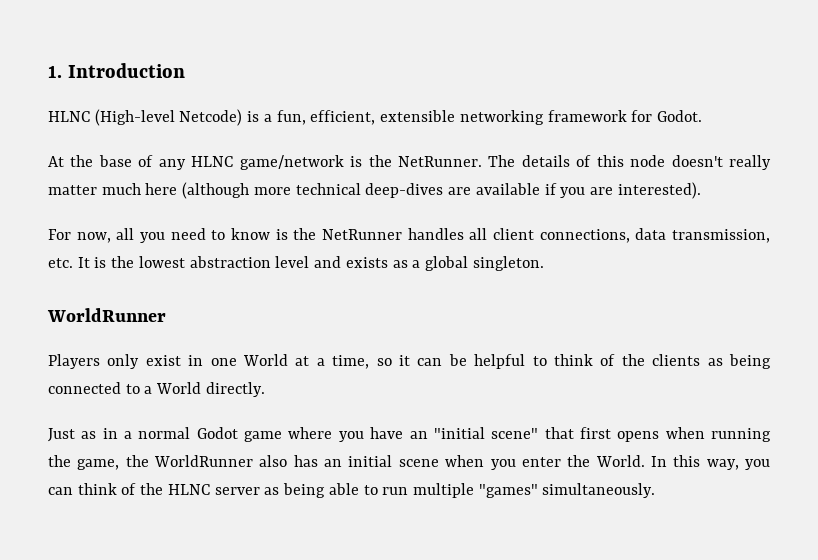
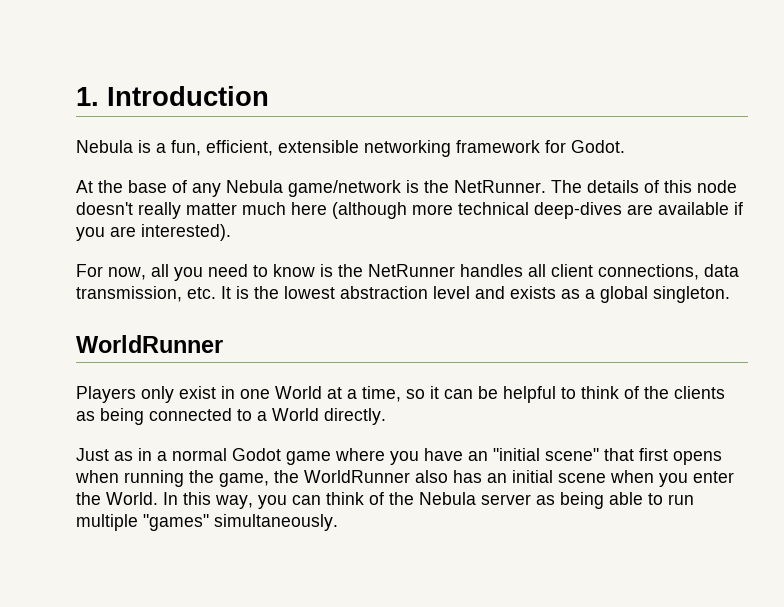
- HLNC (High-level Netcode) is a fun, efficient, extensible networking framework for Godot.
+ Nebula is a fun, efficient, extensible networking framework for Godot.
- At the base of any HLNC game/network is the NetRunner.
+ At the base of any Nebula game/network is the NetRunner.
- In this way, you can think of the HLNC server as being able to run multiple "games" simultaneously.
+ In this way, you can think of the Nebula server as being able to run multiple "games" simultaneously.

